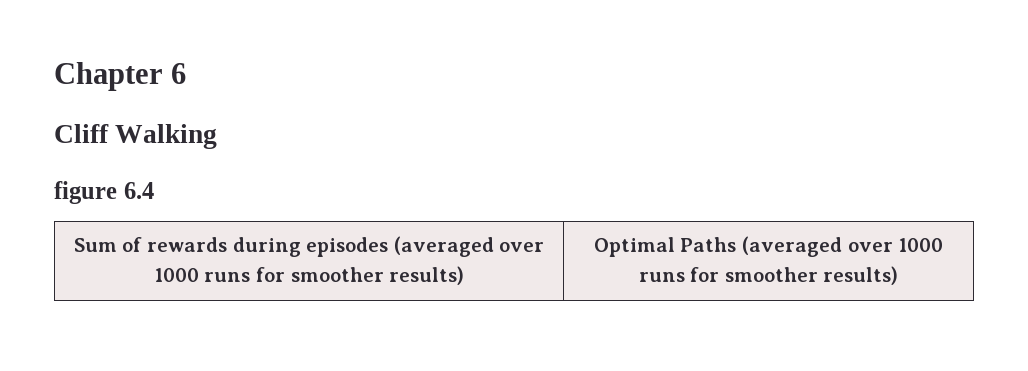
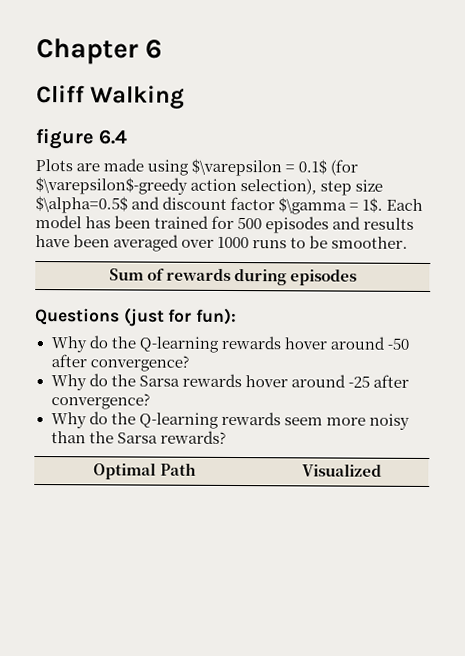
+ Plots are made using $\varepsilon = 0.1$ (for $\varepsilon$-greedy action selection), step size $\alpha=0.5$ and discount factor $\gamma = 1$. Each model has been trained for 500 episodes and results have been averaged over 1000 runs to be smoother.
- Sum of rewards during episodes (averaged over 1000 runs for smoother results) | Optimal Paths (averaged over 1000 runs for smoother results)
+ Sum of rewards during episodes
+ Questions (just for fun):
+ Why do the Q-learning rewards hover around -50 after convergence?
+ Why do the Sarsa rewards hover around -25 after convergence?
+ Why do the Q-learning rewards seem more noisy than the Sarsa rewards?
+ Optimal Path | Visualized

